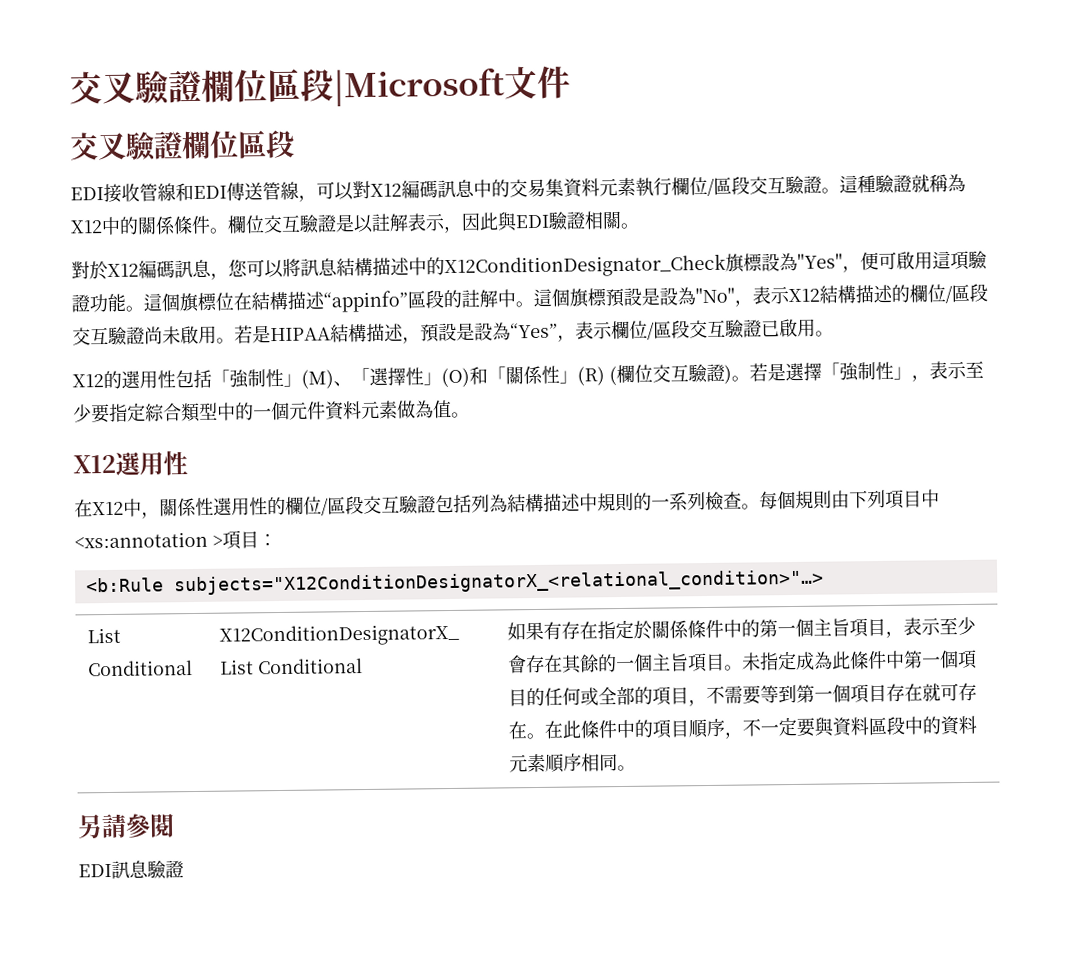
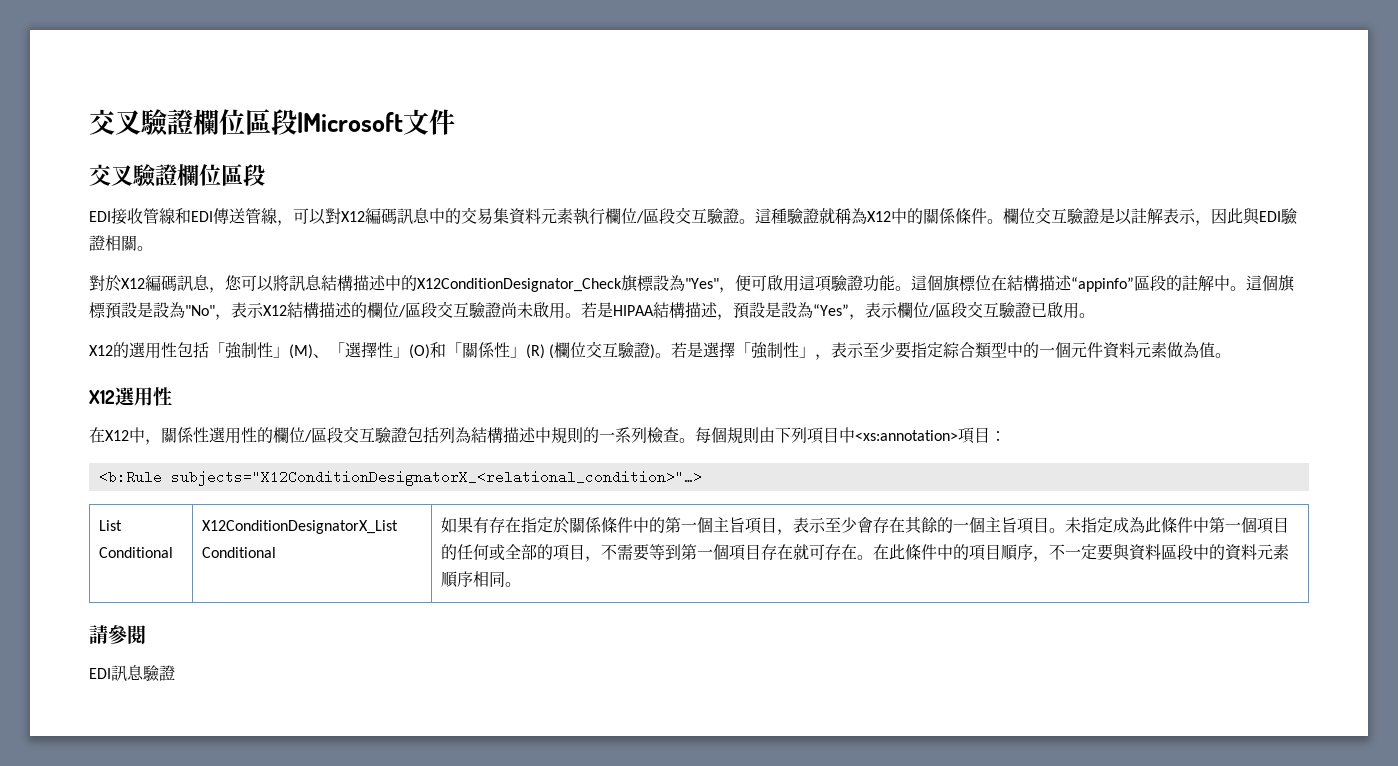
- 每個規則由下列項目中<xs:annotation >項目：
+ 每個規則由下列項目中<xs:annotation>項目：
- 另請參閱
+ 請參閱

